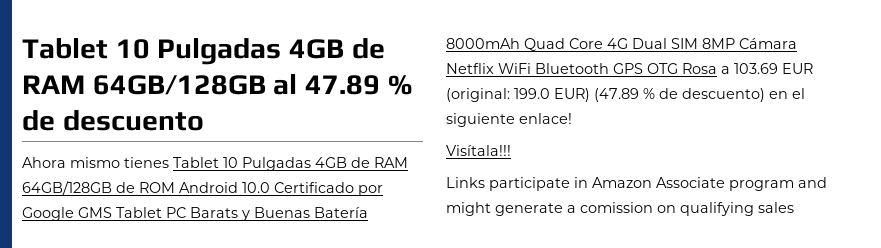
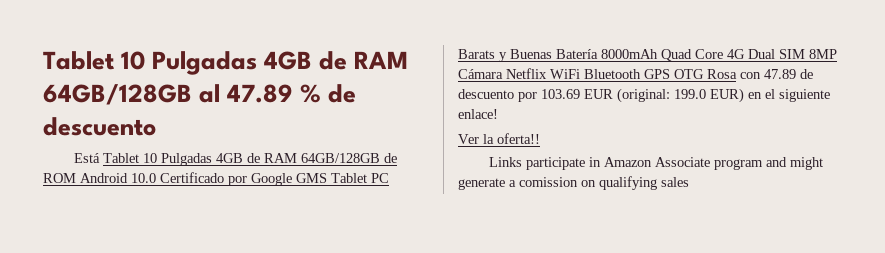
- Ahora mismo tienes Tablet 10 Pulgadas 4GB de RAM 64GB/128GB de ROM Android 10.0 Certificado por Google GMS Tablet PC Barats y Buenas Batería 8000mAh Quad Core 4G Dual SIM 8MP Cámara Netflix WiFi Bluetooth GPS OTG Rosa a 103.69 EUR (original: 199.0 EUR) (47.89 % de descuento) en el siguiente enlace!
+ Está Tablet 10 Pulgadas 4GB de RAM 64GB/128GB de ROM Android 10.0 Certificado por Google GMS Tablet PC Barats y Buenas Batería 8000mAh Quad Core 4G Dual SIM 8MP Cámara Netflix WiFi Bluetooth GPS OTG Rosa con 47.89 de descuento por 103.69 EUR (original: 199.0 EUR) en el siguiente enlace!
- Visítala!!!
+ Ver la oferta!!

